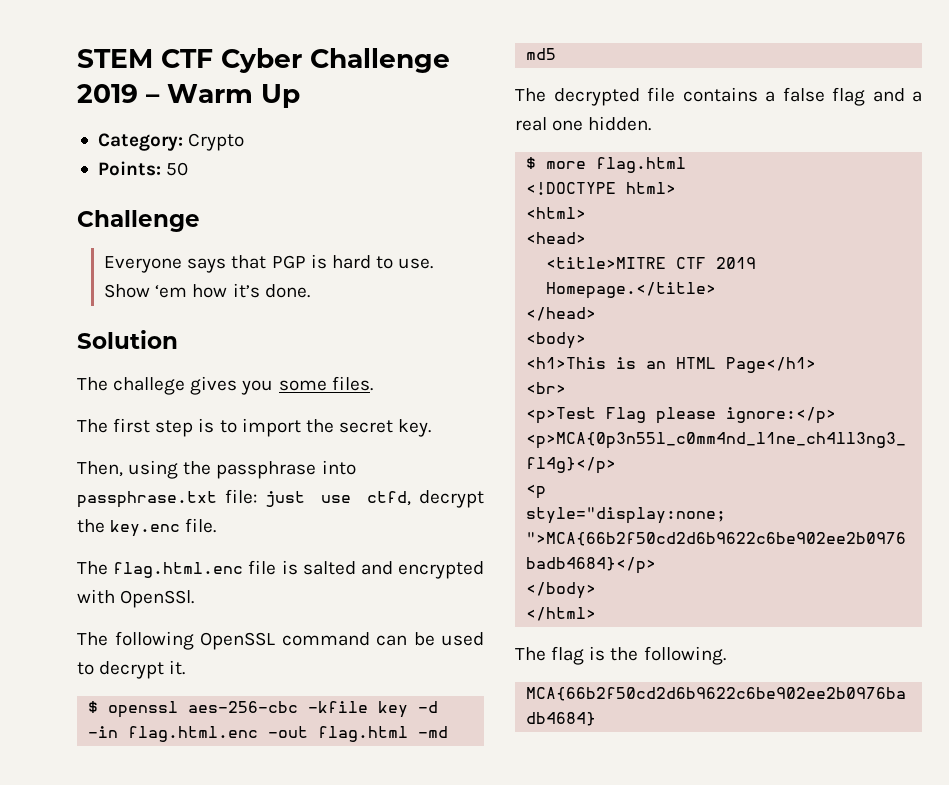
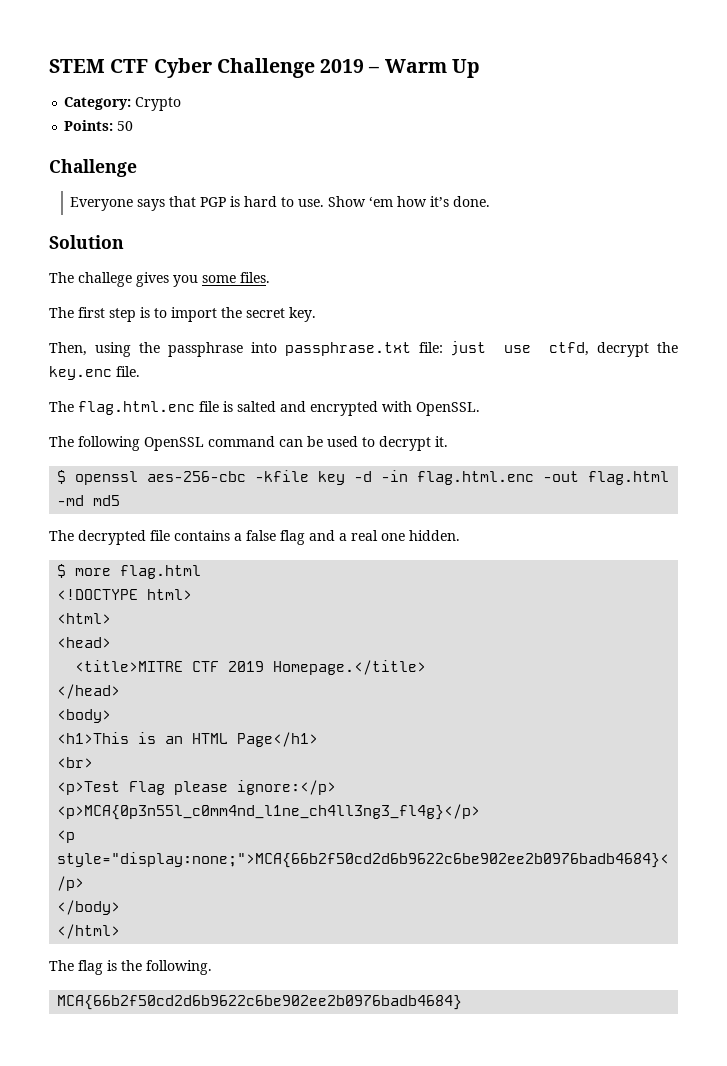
- The flag.html.enc file is salted and encrypted with OpenSSl.
+ The flag.html.enc file is salted and encrypted with OpenSSL.

